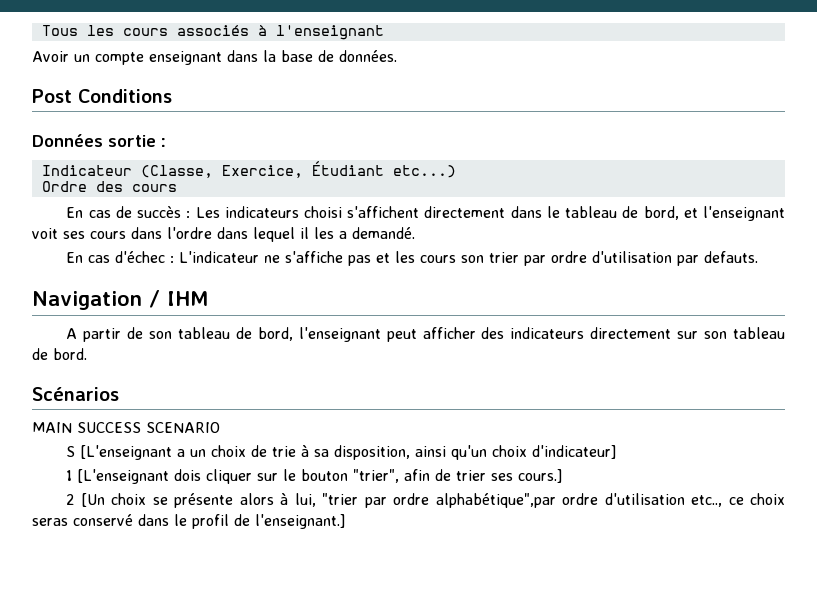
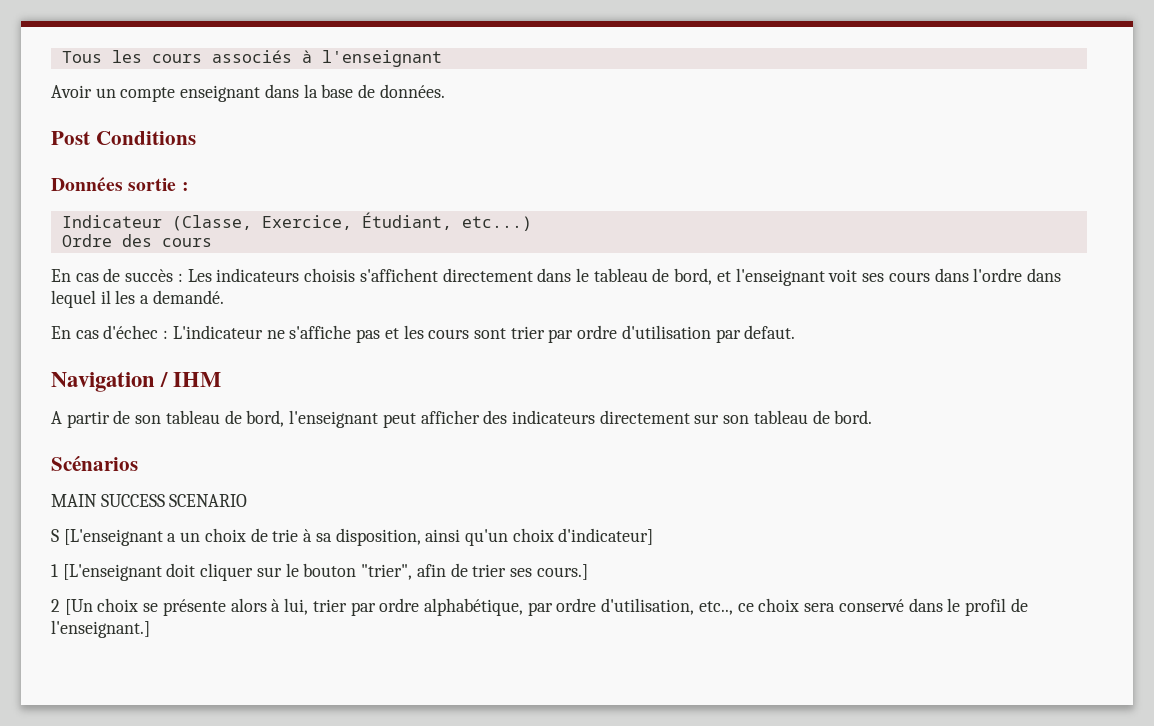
- Indicateur (Classe, Exercice, Étudiant etc...)
+ Indicateur (Classe, Exercice, Étudiant, etc...)
- En cas de succès : Les indicateurs choisi s'affichent directement dans le tableau de bord, et l'enseignant voit ses cours dans l'ordre dans lequel il les a demandé.
+ En cas de succès : Les indicateurs choisis s'affichent directement dans le tableau de bord, et l'enseignant voit ses cours dans l'ordre dans lequel il les a demandé.
- En cas d'échec : L'indicateur ne s'affiche pas et les cours son trier par ordre d'utilisation par defauts.
+ En cas d'échec : L'indicateur ne s'affiche pas et les cours sont trier par ordre d'utilisation par defaut.
- 1 [L'enseignant dois cliquer sur le bouton "trier", afin de trier ses cours.]
+ 1 [L'enseignant doit cliquer sur le bouton "trier", afin de trier ses cours.]
- 2 [Un choix se présente alors à lui, "trier par ordre alphabétique",par ordre d'utilisation etc.., ce choix seras conservé dans le profil de l'enseignant.]
+ 2 [Un choix se présente alors à lui, trier par ordre alphabétique, par ordre d'utilisation, etc.., ce choix sera conservé dans le profil de l'enseignant.]

